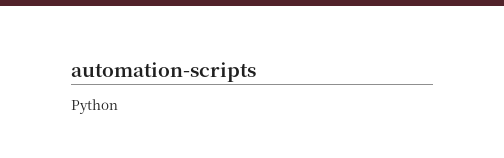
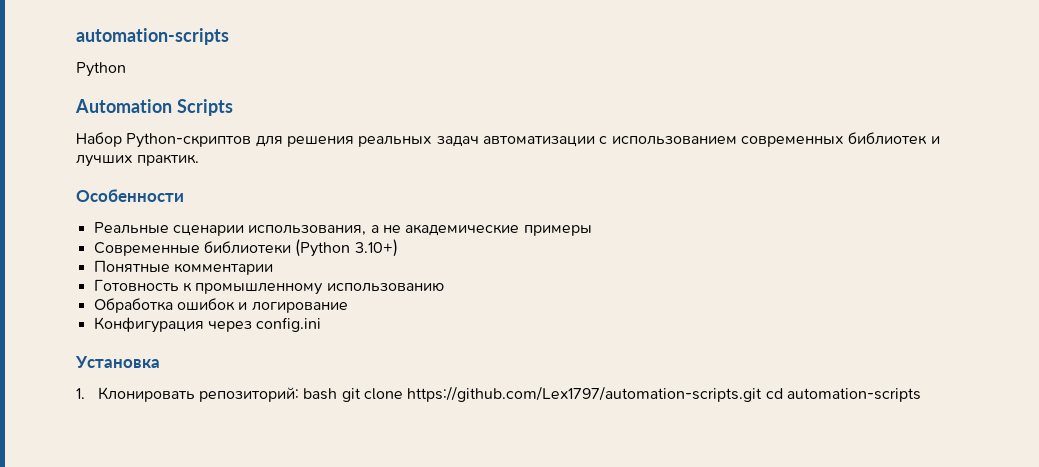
+ Automation Scripts
+ Набор Python-скриптов для решения реальных задач автоматизации с использованием современных библиотек и лучших практик.
+ Особенности
+ Реальные сценарии использования, а не академические примеры
+ Современные библиотеки (Python 3.10+)
+ Понятные комментарии
+ Готовность к промышленному использованию
+ Обработка ошибок и логирование
+ Конфигурация через config.ini
+ Установка
+ 1. Клонировать репозиторий: bash git clone https://github.com/Lex1797/automation-scripts.git cd automation-scripts

